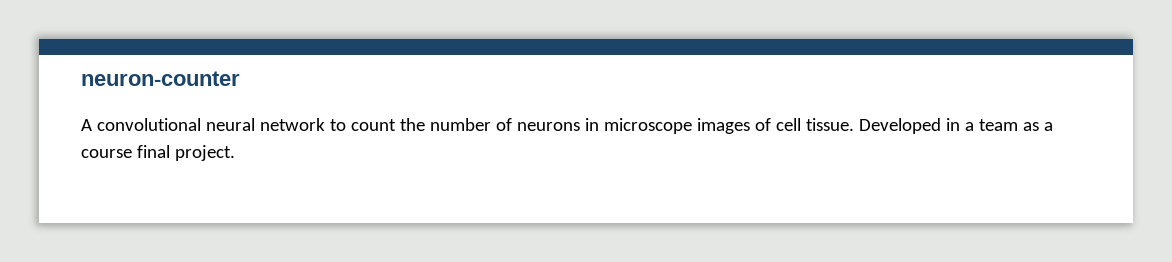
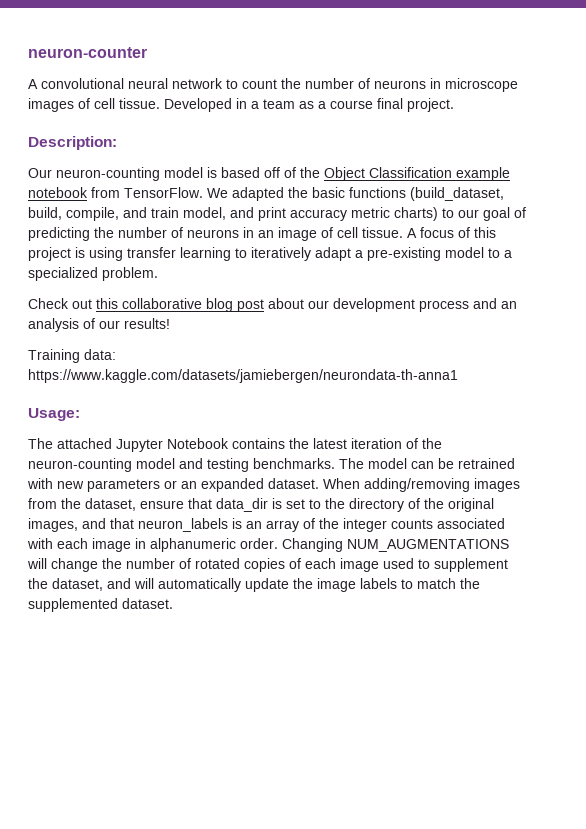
+ Description:
+ Our neuron-counting model is based off of the Object Classification example notebook from TensorFlow. We adapted the basic functions (build_dataset, build, compile, and train model, and print accuracy metric charts) to our goal of predicting the number of neurons in an image of cell tissue. A focus of this project is using transfer learning to iteratively adapt a pre-existing model to a specialized problem.
+ Check out this collaborative blog post about our development process and an analysis of our results!
+ Training data: https://www.kaggle.com/datasets/jamiebergen/neurondata-th-anna1
+ Usage:
+ The attached Jupyter Notebook contains the latest iteration of the neuron-counting model and testing benchmarks. The model can be retrained with new parameters or an expanded dataset. When adding/removing images from the dataset, ensure that data_dir is set to the directory of the original images, and that neuron_labels is an array of the integer counts associated with each image in alphanumeric order. Changing NUM_AUGMENTATIONS will change the number of rotated copies of each image used to supplement the dataset, and will automatically update the image labels to match the supplemented dataset.

